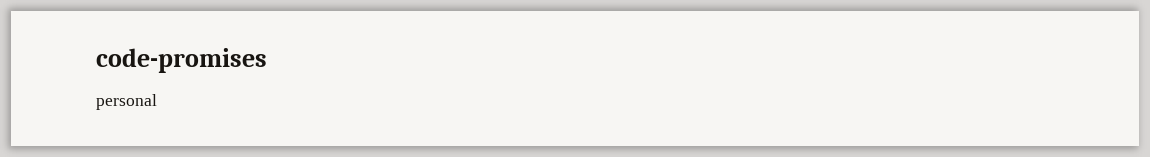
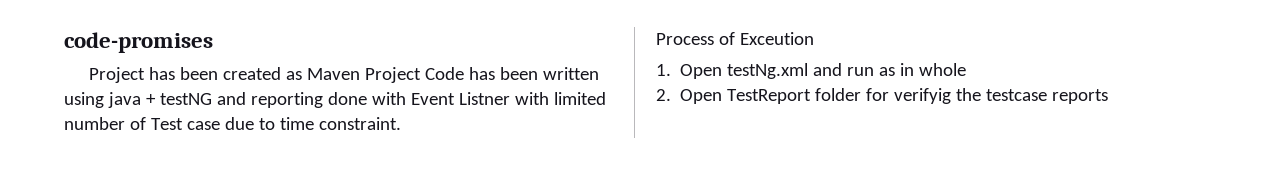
- personal
+ Project has been created as Maven Project Code has been written using java + testNG and reporting done with Event Listner with limited number of Test case due to time constraint.
+ Process of Exceution
+ 1. Open testNg.xml and run as in whole
+ 2. Open TestReport folder for verifyig the testcase reports

